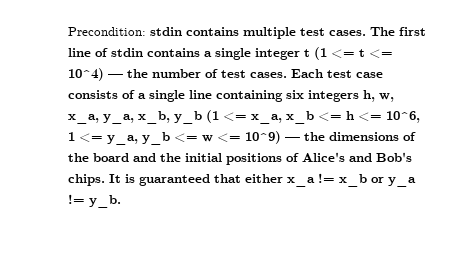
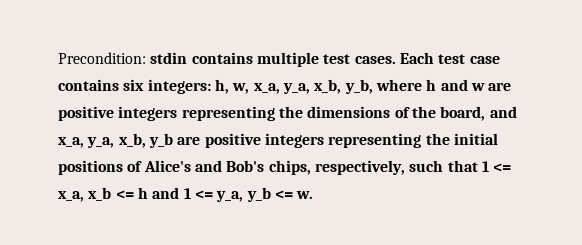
- The first line of stdin contains a single integer t (1 <= t <= 10^4) — the number of test cases. Each test case consists of a single line containing six integers h, w, x_a, y_a, x_b, y_b (1 <= x_a, x_b <= h <= 10^6, 1 <= y_a, y_b <= w <= 10^9) — the dimensions of the board and the initial positions of Alice's and Bob's chips. It is guaranteed that either x_a != x_b or y_a != y_b.
+ Each test case contains six integers: h, w, x_a, y_a, x_b, y_b, where h and w are positive integers representing the dimensions of the board, and x_a, y_a, x_b, y_b are positive integers representing the initial positions of Alice's and Bob's chips, respectively, such that 1 <= x_a, x_b <= h and 1 <= y_a, y_b <= w.

